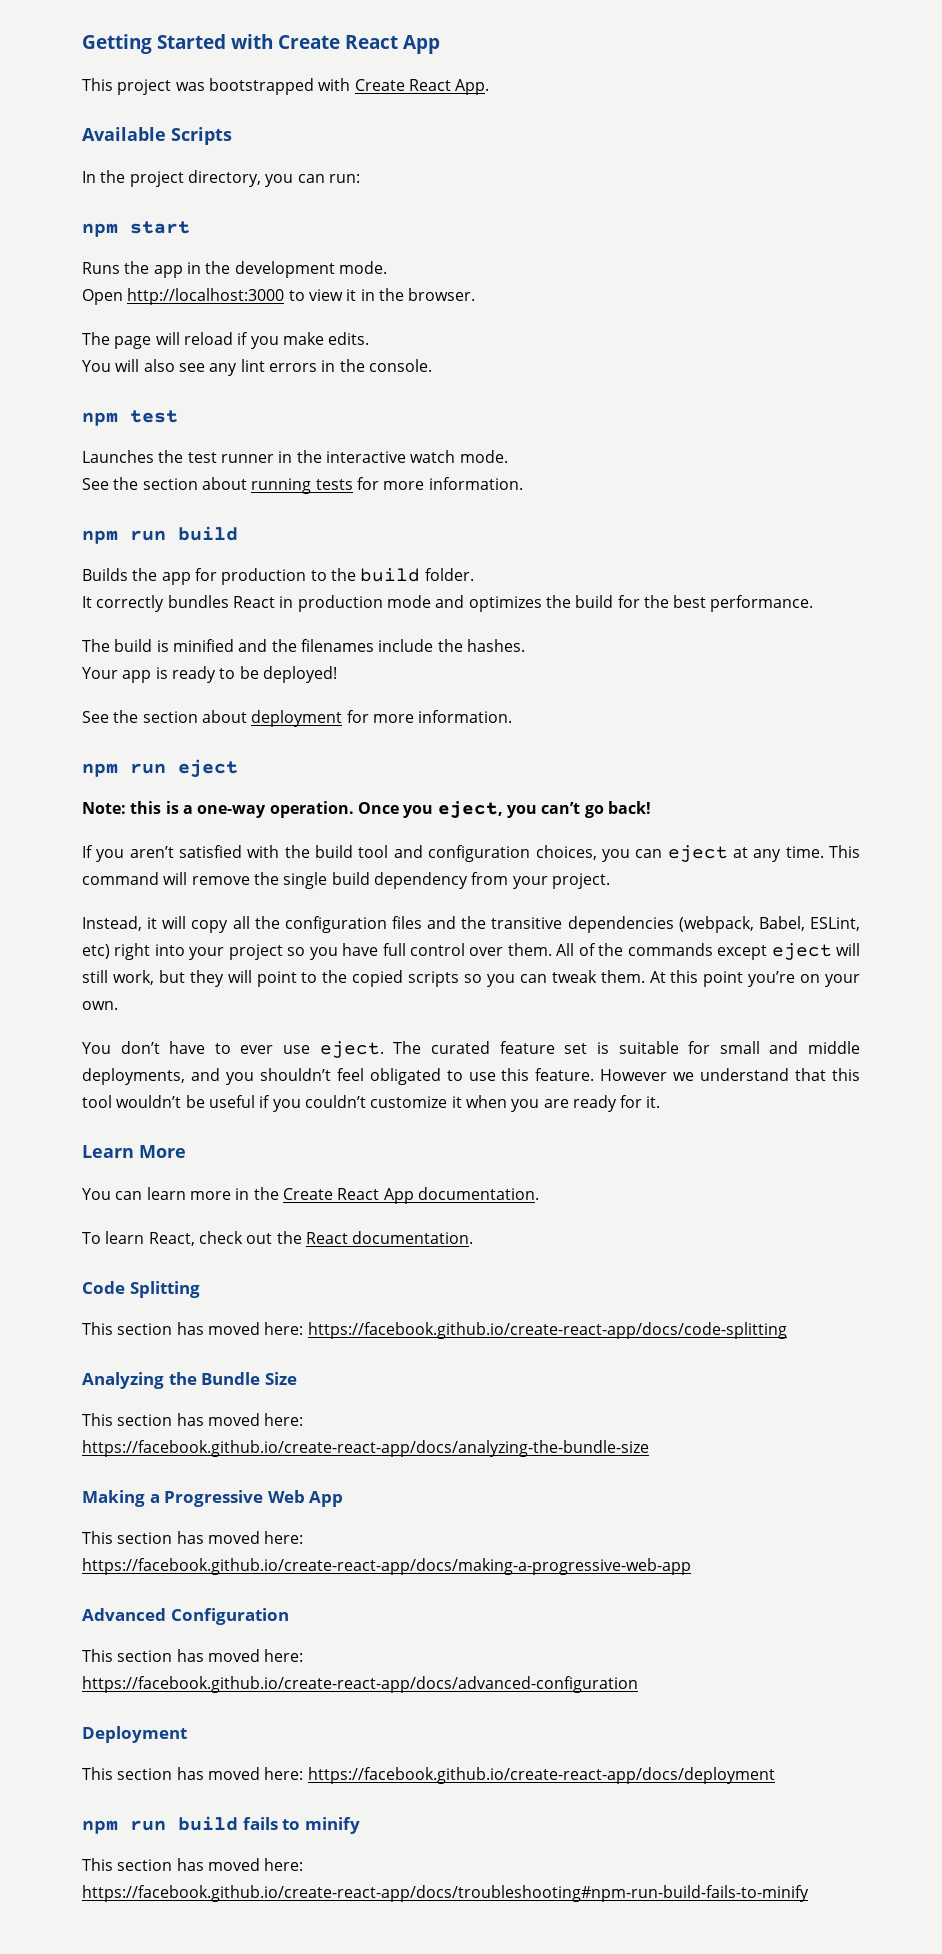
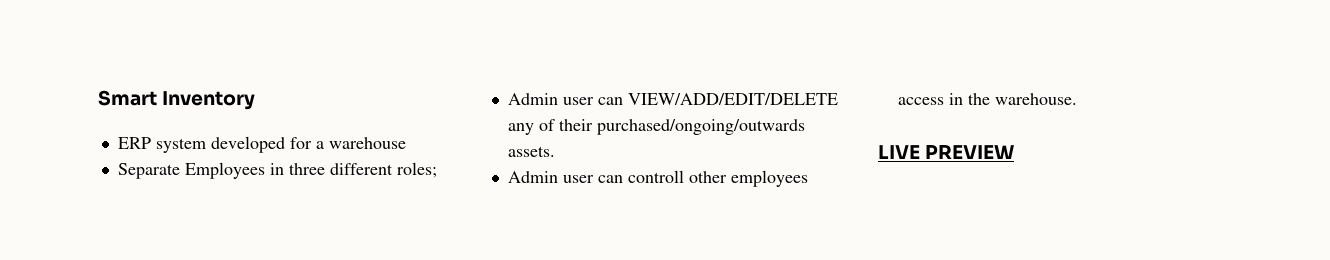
- Getting Started with Create React App
- This project was bootstrapped with Create React App.
- Available Scripts
- In the project directory, you can run:
- npm start
- Runs the app in the development mode.
- Open http://localhost:3000 to view it in the browser.
- The page will reload if you make edits.
- You will also see any lint errors in the console.
- npm test
- Launches the test runner in the interactive watch mode.
- See the section about running tests for more information.
- npm run build
- Builds the app for production to the build folder.
- It correctly bundles React in production mode and optimizes the build for the best performance.
- The build is minified and the filenames include the hashes.
- Your app is ready to be deployed!
- See the section about deployment for more information.
- npm run eject
- Note: this is a one-way operation. Once you eject, you can’t go back!
- If you aren’t satisfied with the build tool and configuration choices, you can eject at any time. This command will remove the single build dependency from your project.
- Instead, it will copy all the configuration files and the transitive dependencies (webpack, Babel, ESLint, etc) right into your project so you have full control over them. All of the commands except eject will still work, but they will point to the copied scripts so you can tweak them. At this point you’re on your own.
- You don’t have to ever use eject. The curated feature set is suitable for small and middle deployments, and you shouldn’t feel obligated to use this feature. However we understand that this tool wouldn’t be useful if you couldn’t customize it when you are ready for it.
- Learn More
- You can learn more in the Create React App documentation.
- To learn React, check out the React documentation.
- Code Splitting
- This section has moved here: https://facebook.github.io/create-react-app/docs/code-splitting
- Analyzing the Bundle Size
- This section has moved here: https://facebook.github.io/create-react-app/docs/analyzing-the-bundle-size
- Making a Progressive Web App
- This section has moved here: https://facebook.github.io/create-react-app/docs/making-a-progressive-web-app
- Advanced Configuration
- This section has moved here: https://facebook.github.io/create-react-app/docs/advanced-configuration
- Deployment
- This section has moved here: https://facebook.github.io/create-react-app/docs/deployment
- npm run build fails to minify
- This section has moved here: https://facebook.github.io/create-react-app/docs/troubleshooting#npm-run-build-fails-to-minify
+ Smart Inventory
+ ERP system developed for a warehouse
+ Separate Employees in three different roles;
+ Admin user can VIEW/ADD/EDIT/DELETE any of their purchased/ongoing/outwards assets.
+ Admin user can controll other employees access in the warehouse.
+ LIVE PREVIEW

